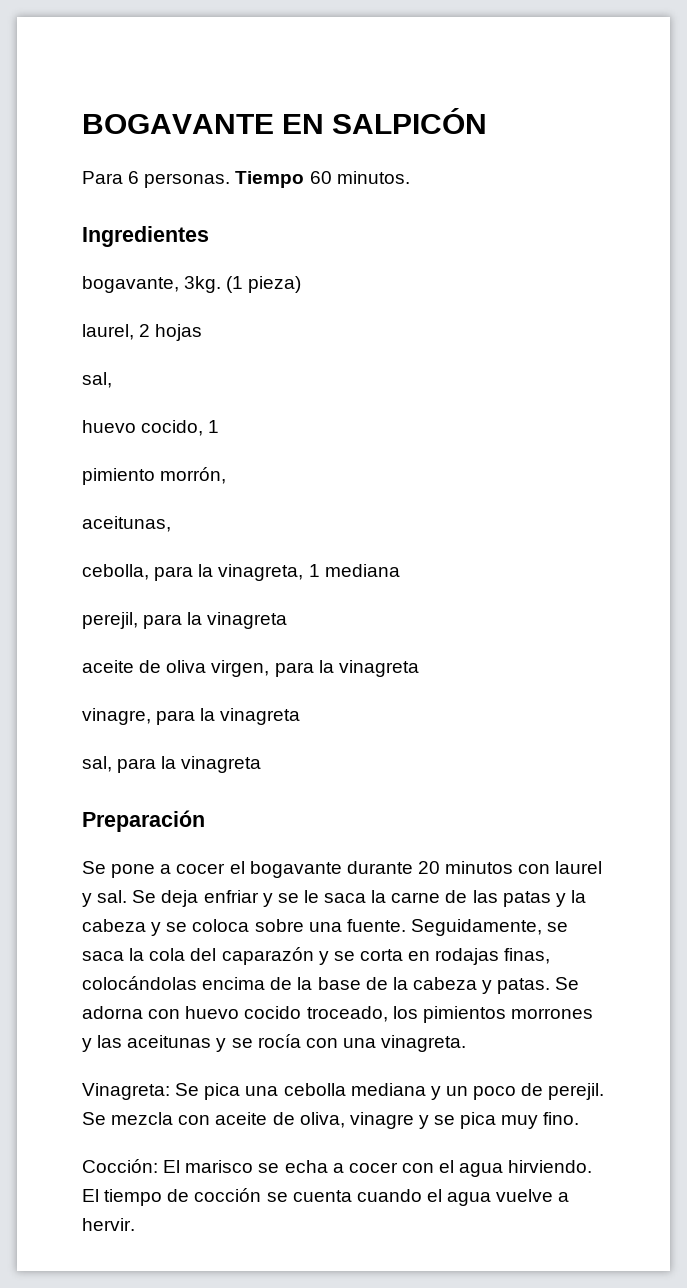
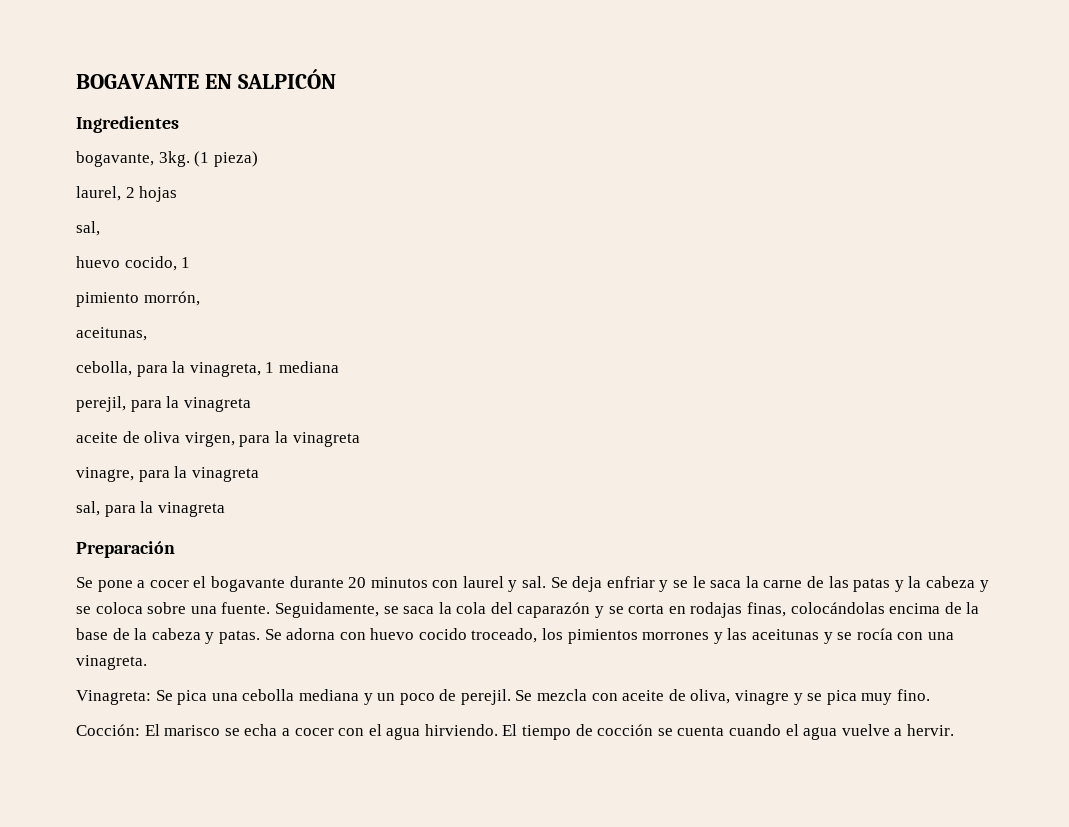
- Para 6 personas. Tiempo 60 minutos.

